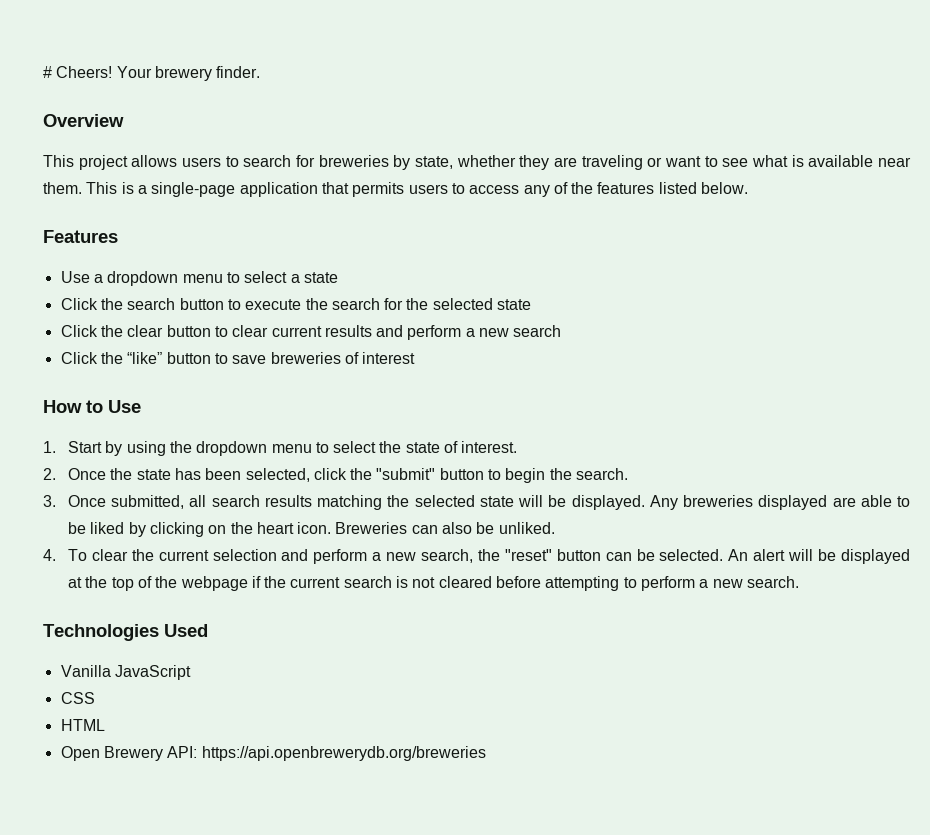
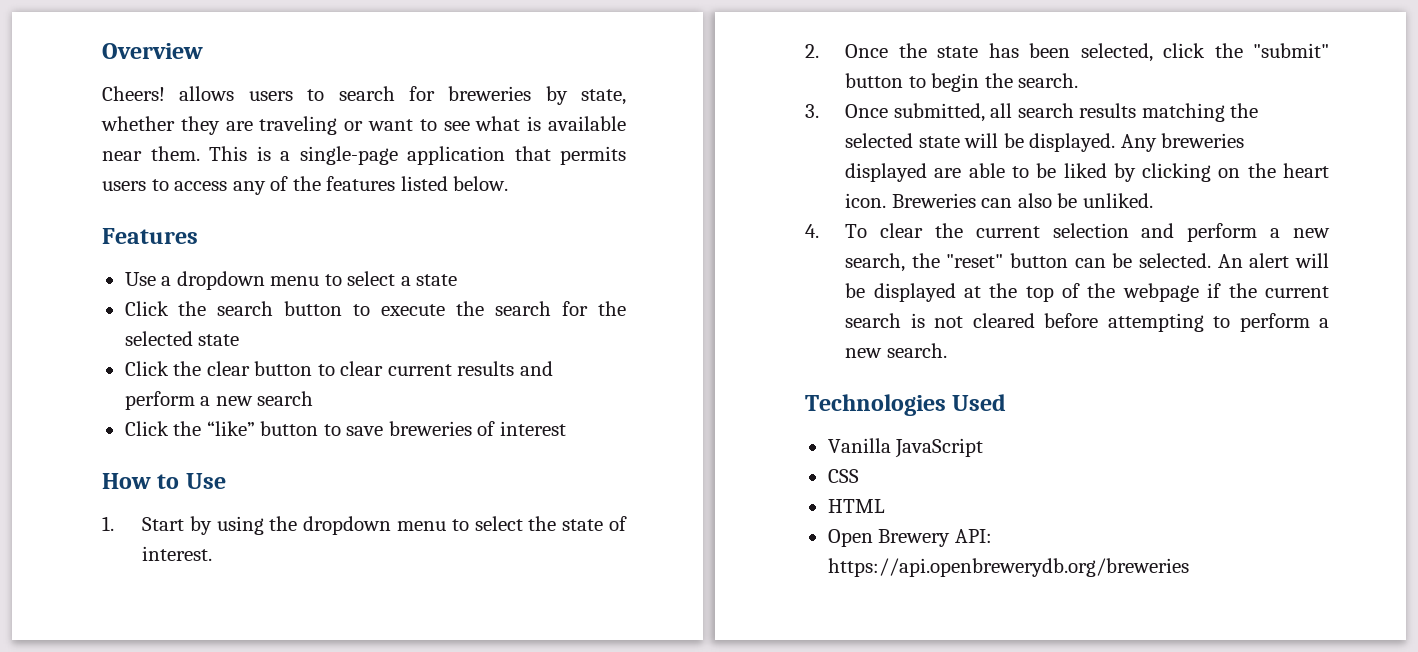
- # Cheers! Your brewery finder.
- This project allows users to search for breweries by state, whether they are traveling or want to see what is available near them.
+ Cheers! allows users to search for breweries by state, whether they are traveling or want to see what is available near them.

